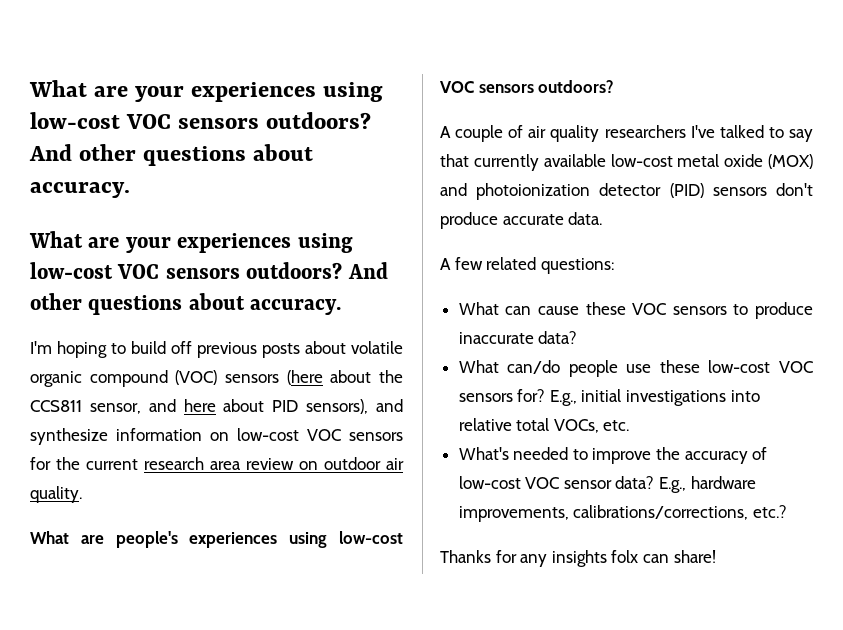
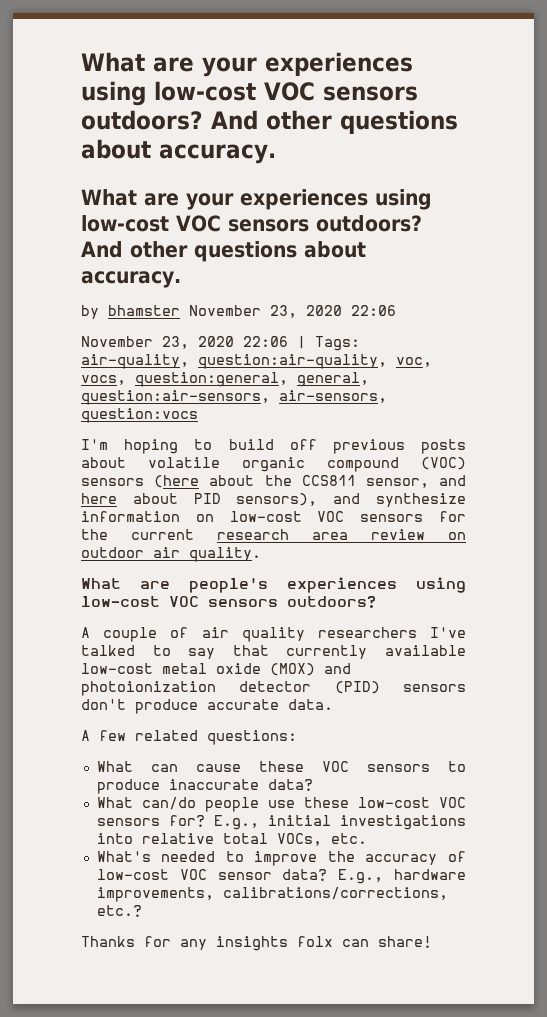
+ by bhamster November 23, 2020 22:06
+ November 23, 2020 22:06 | Tags: air-quality, question:air-quality, voc, vocs, question:general, general, question:air-sensors, air-sensors, question:vocs

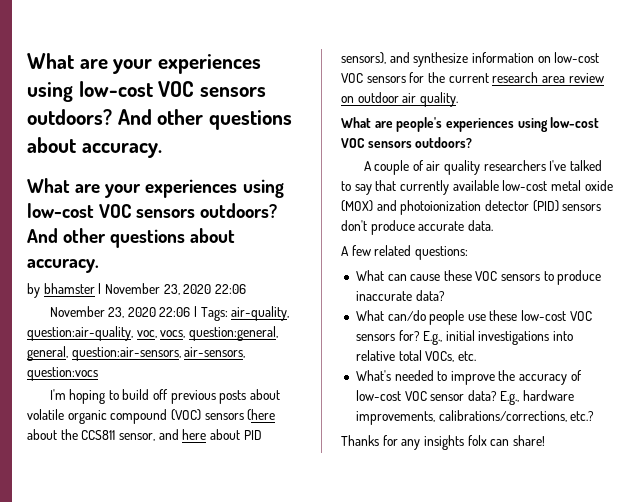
- by bhamster November 23, 2020 22:06
+ by bhamster | November 23, 2020 22:06

